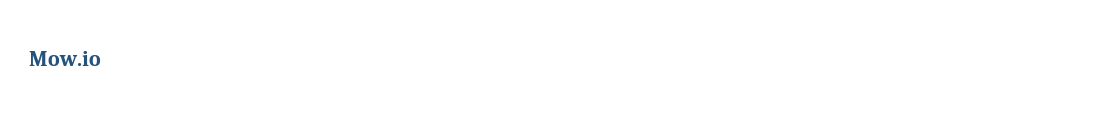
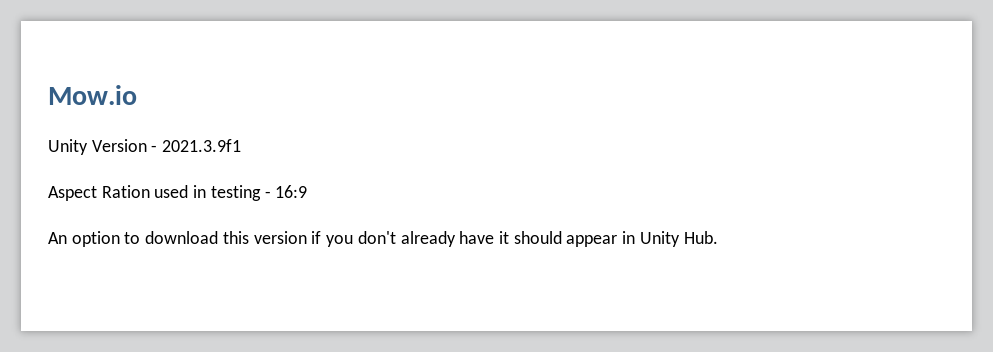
+ Unity Version - 2021.3.9f1
+ Aspect Ration used in testing - 16:9
+ An option to download this version if you don't already have it should appear in Unity Hub.

